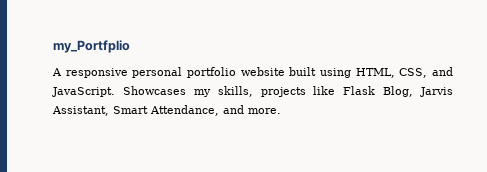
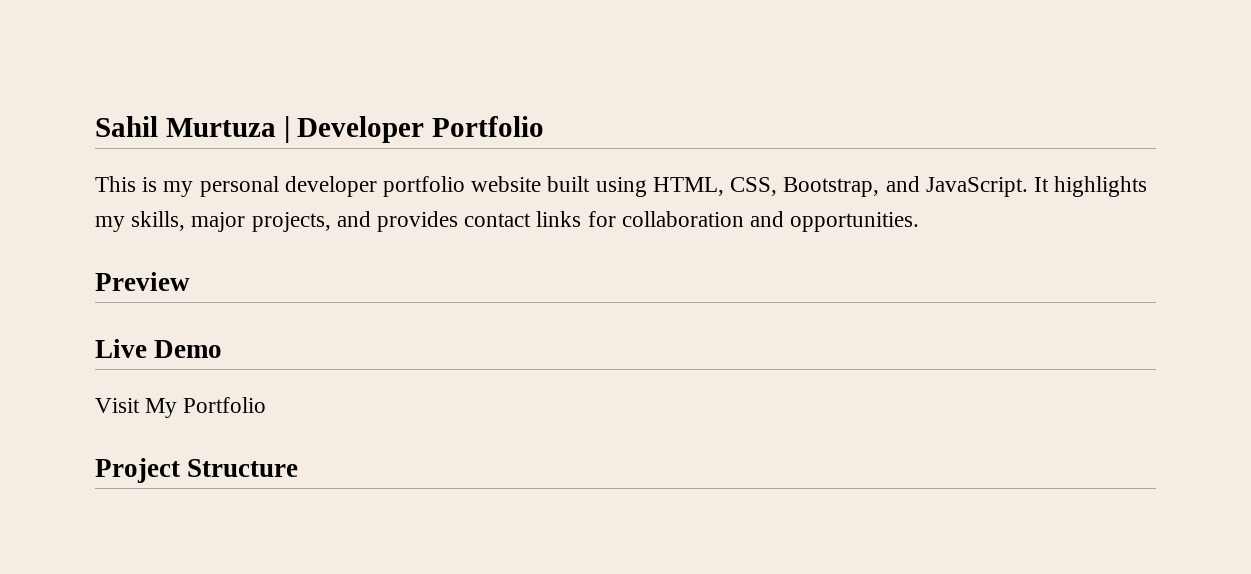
- my_Portfplio
- A responsive personal portfolio website built using HTML, CSS, and JavaScript.
+ Sahil Murtuza | Developer Portfolio
+ This is my personal developer portfolio website built using HTML, CSS, Bootstrap, and JavaScript.
- Showcases my skills, projects like Flask Blog, Jarvis Assistant, Smart Attendance, and more.
+ It highlights my skills, major projects, and provides contact links for collaboration and opportunities.
+ Preview
+ Live Demo
+ Visit My Portfolio
+ Project Structure

